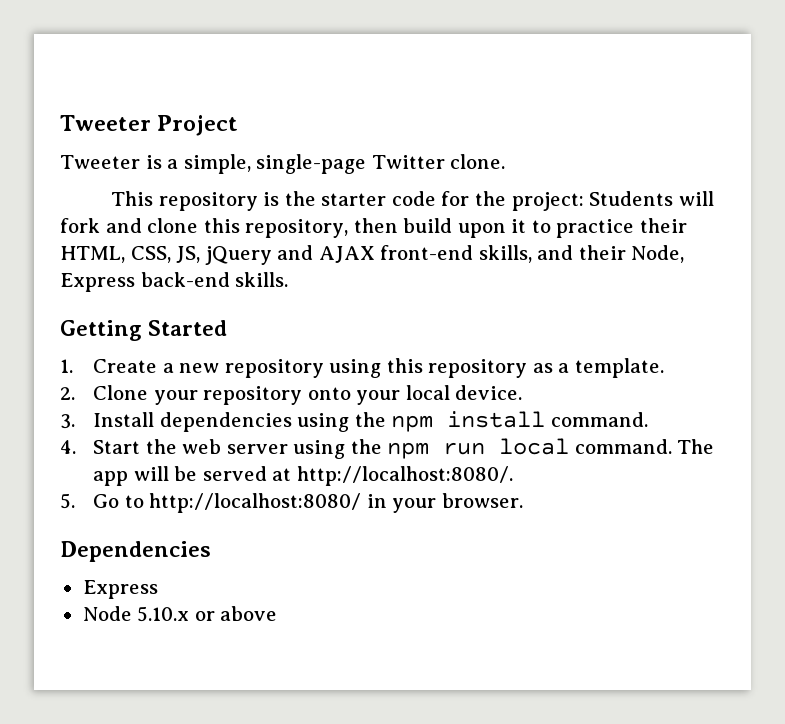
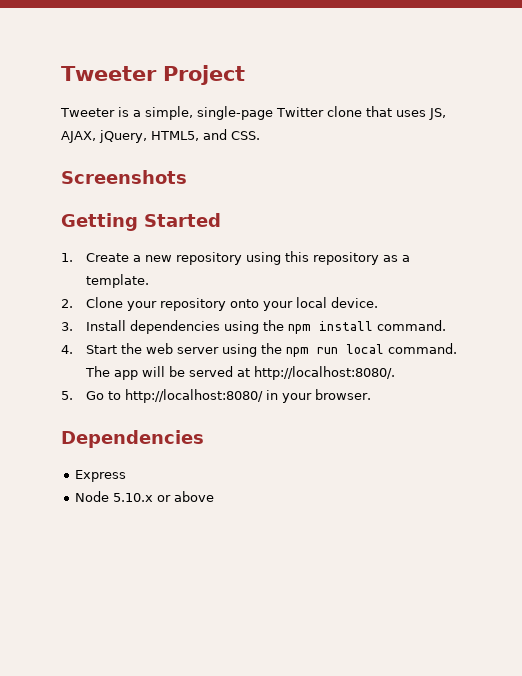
- Tweeter is a simple, single-page Twitter clone.
- This repository is the starter code for the project: Students will fork and clone this repository, then build upon it to practice their HTML, CSS, JS, jQuery and AJAX front-end skills, and their Node, Express back-end skills.
+ Tweeter is a simple, single-page Twitter clone that uses JS, AJAX, jQuery, HTML5, and CSS.
+ Screenshots

